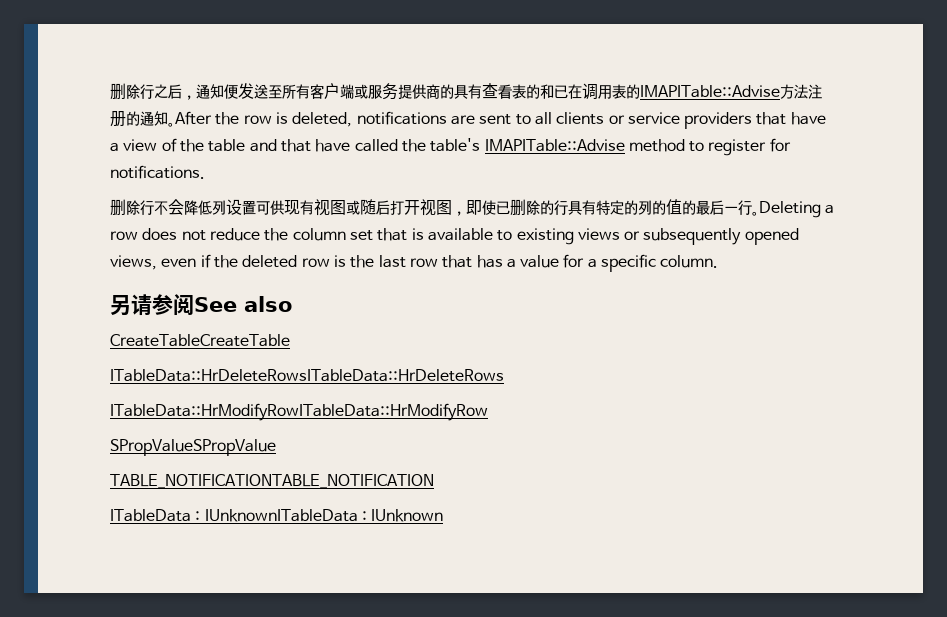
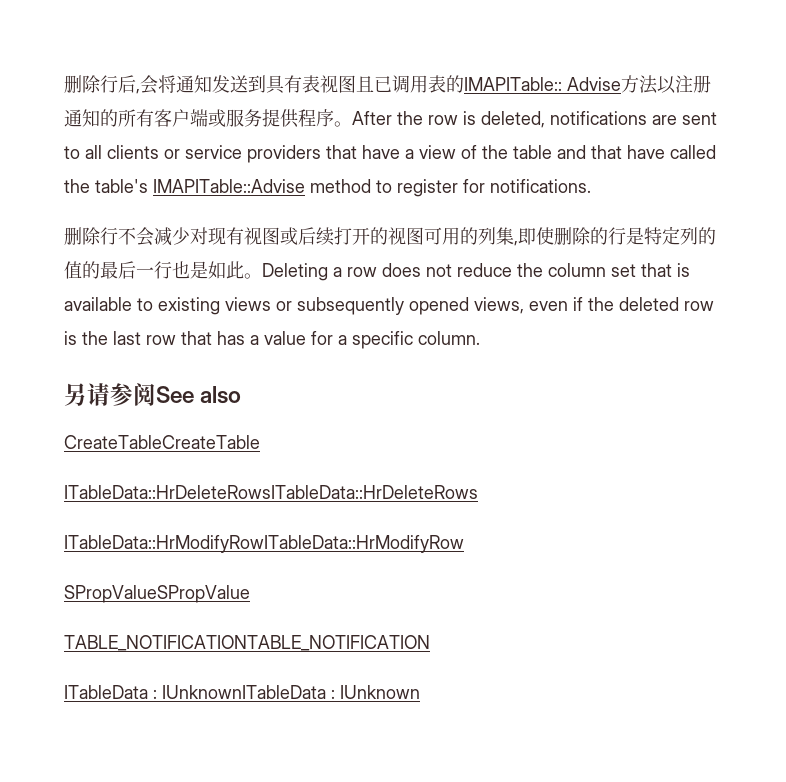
- 删除行之后，通知便发送至所有客户端或服务提供商的具有查看表的和已在调用表的IMAPITable::Advise方法注册的通知。
+ 删除行后,会将通知发送到具有表视图且已调用表的IMAPITable:: Advise方法以注册通知的所有客户端或服务提供程序。
- 删除行不会降低列设置可供现有视图或随后打开视图，即使已删除的行具有特定的列的值的最后一行。
+ 删除行不会减少对现有视图或后续打开的视图可用的列集,即使删除的行是特定列的值的最后一行也是如此。

